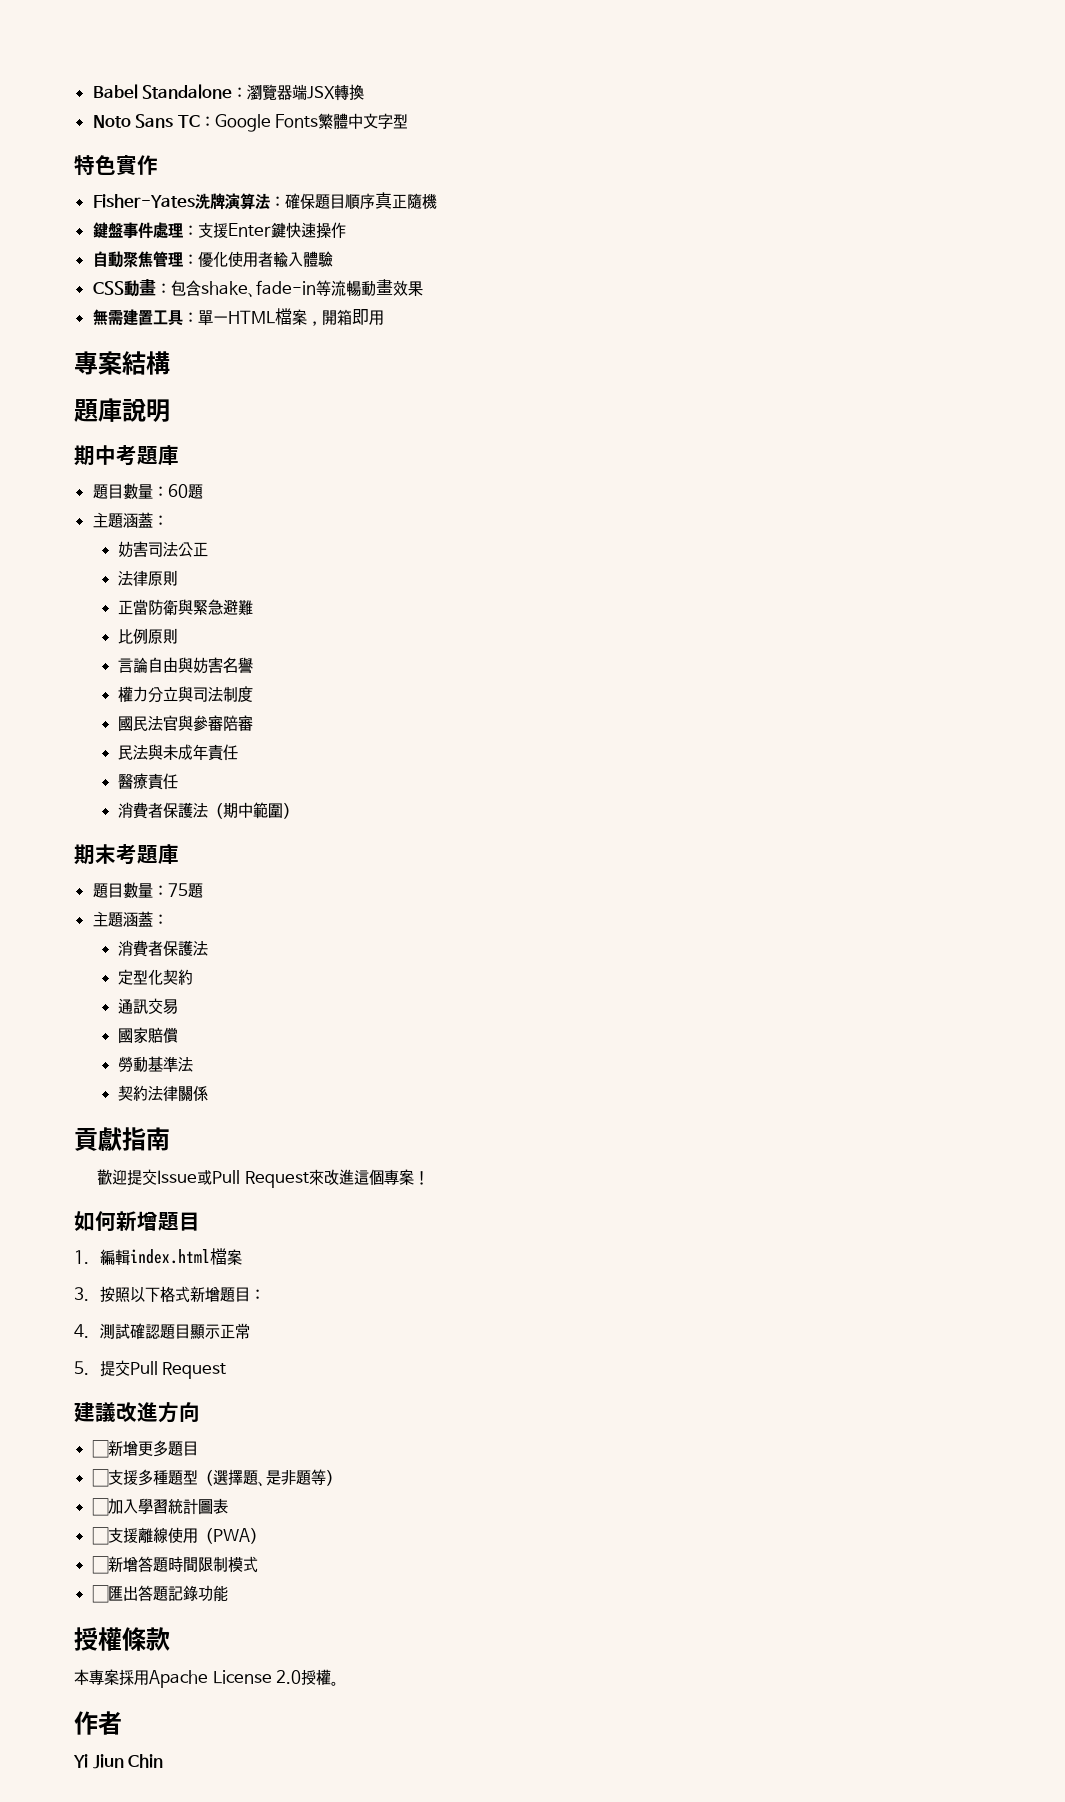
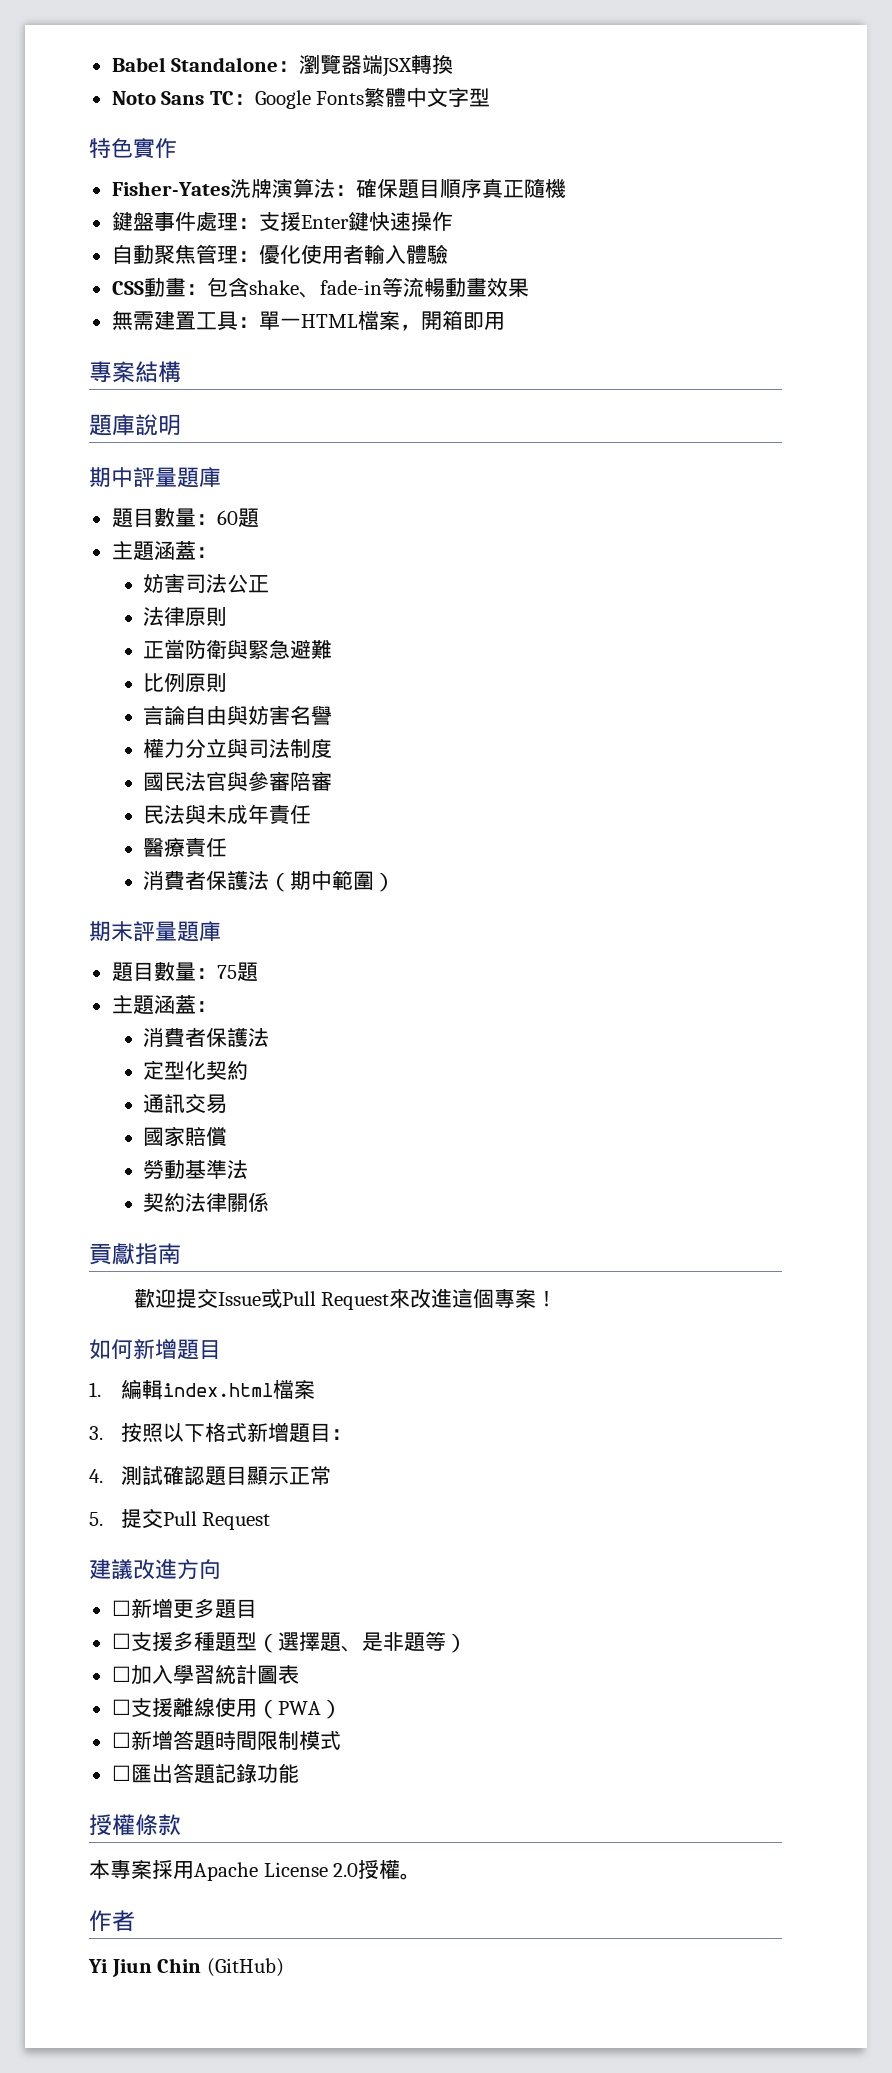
- 期中考題庫
+ 期中評量題庫
- 期末考題庫
+ 期末評量題庫
- Yi Jiun Chin
+ Yi Jiun Chin (GitHub)

